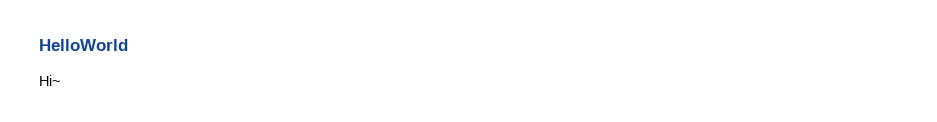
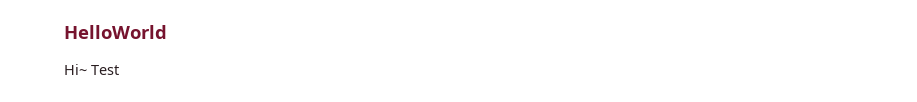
- Hi~
+ Hi~ Test

